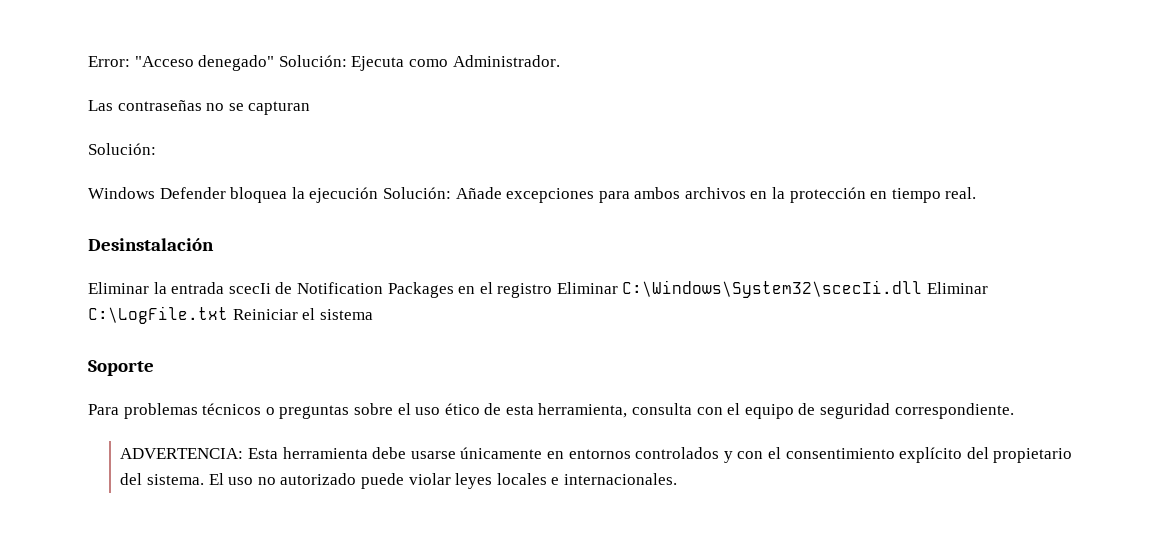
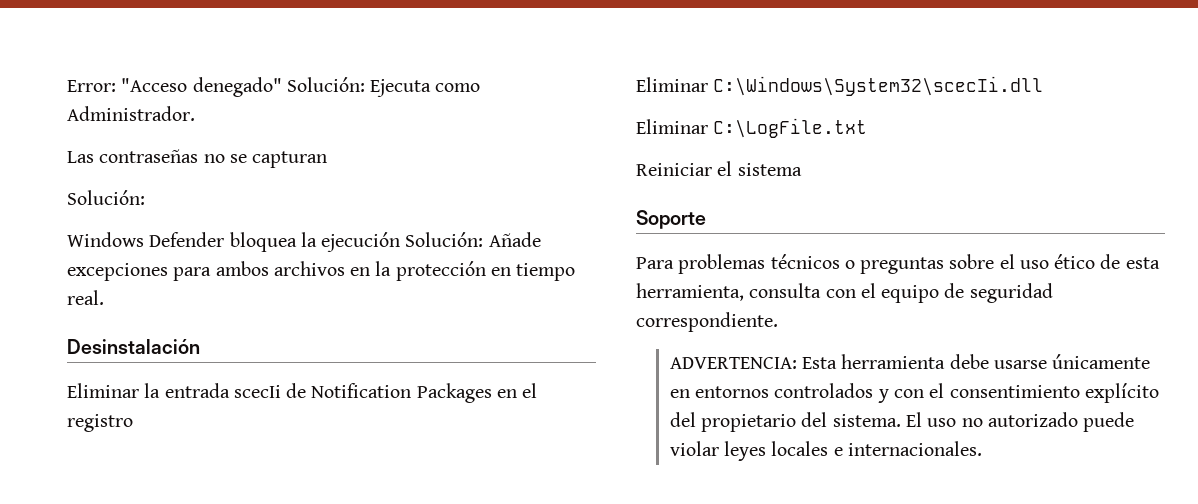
- Eliminar la entrada scecIi de Notification Packages en el registro Eliminar C:\Windows\System32\scecIi.dll Eliminar C:\LogFile.txt Reiniciar el sistema
+ Eliminar la entrada scecIi de Notification Packages en el registro
+ Eliminar C:\Windows\System32\scecIi.dll
+ Eliminar C:\LogFile.txt
+ Reiniciar el sistema

